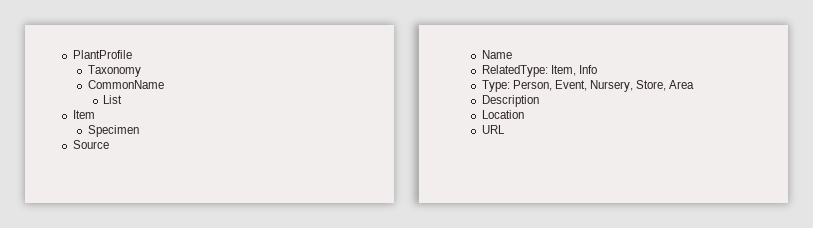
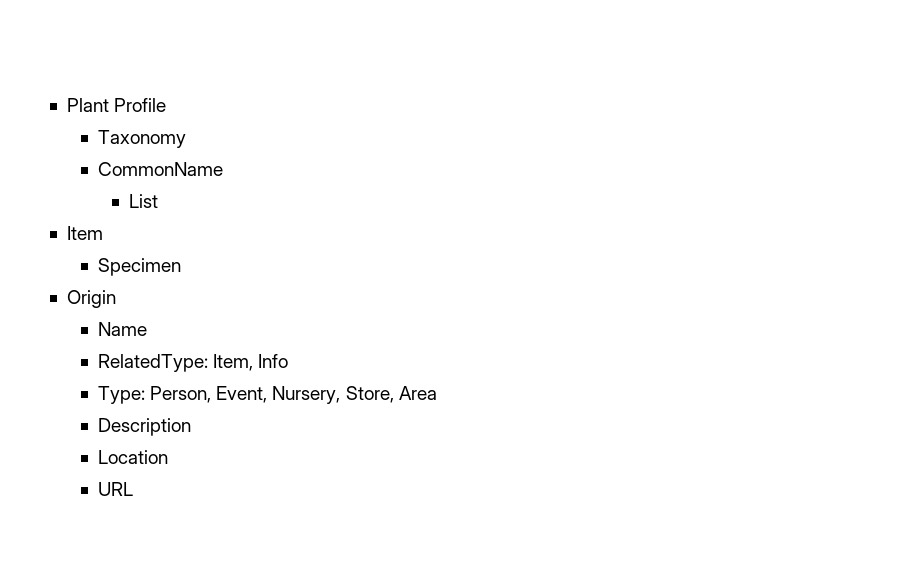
- PlantProfile
+ Plant Profile
- Source
+ Origin

